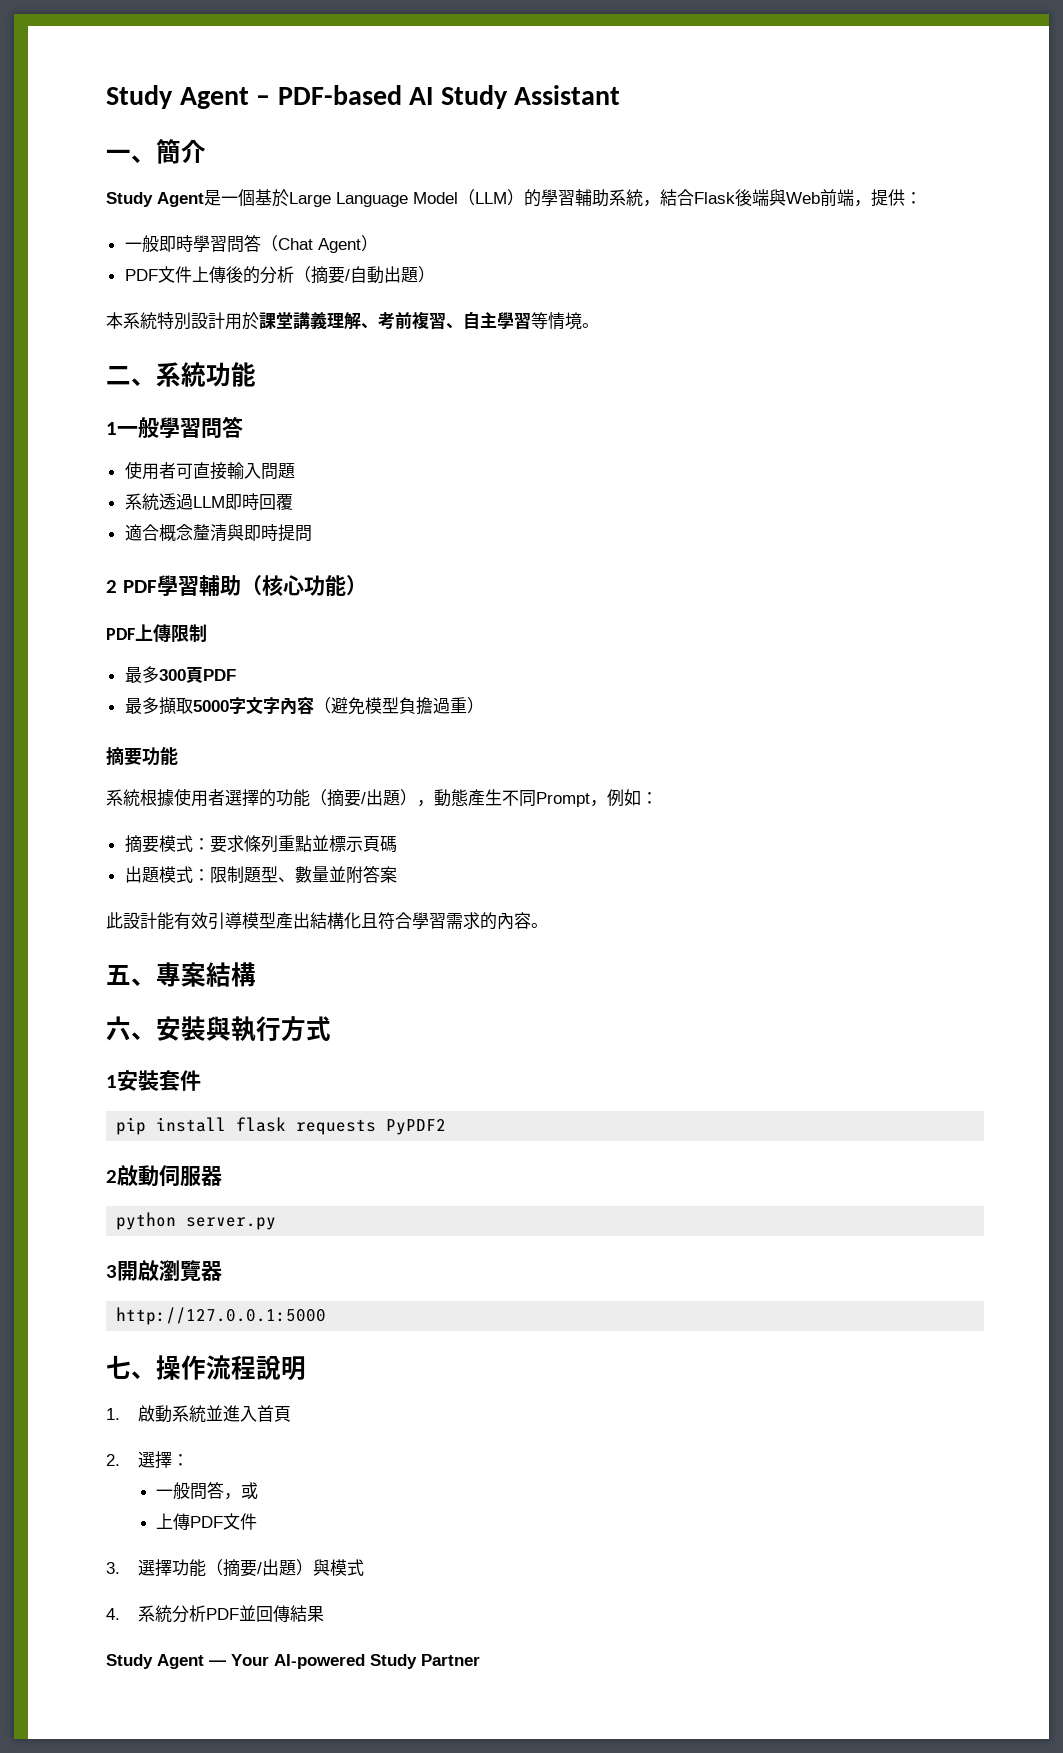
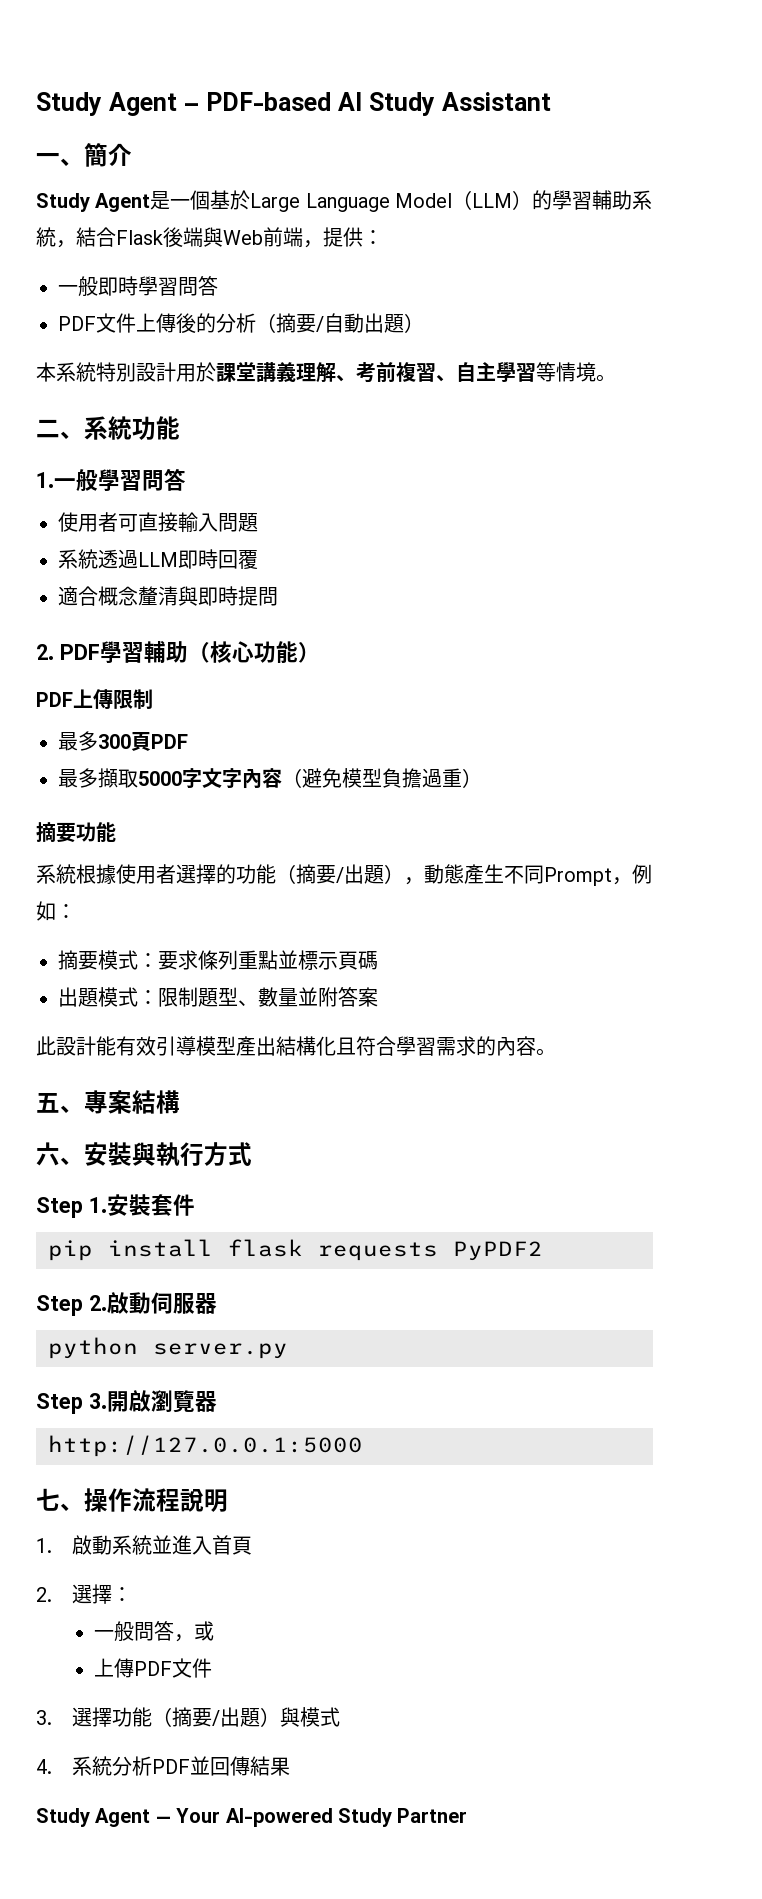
- 一般即時學習問答（Chat Agent）
+ 一般即時學習問答
- 1一般學習問答
+ 1.一般學習問答
- 2 PDF學習輔助（核心功能）
+ 2. PDF學習輔助（核心功能）
- 1安裝套件
+ Step 1.安裝套件
- 2啟動伺服器
+ Step 2.啟動伺服器
- 3開啟瀏覽器
+ Step 3.開啟瀏覽器

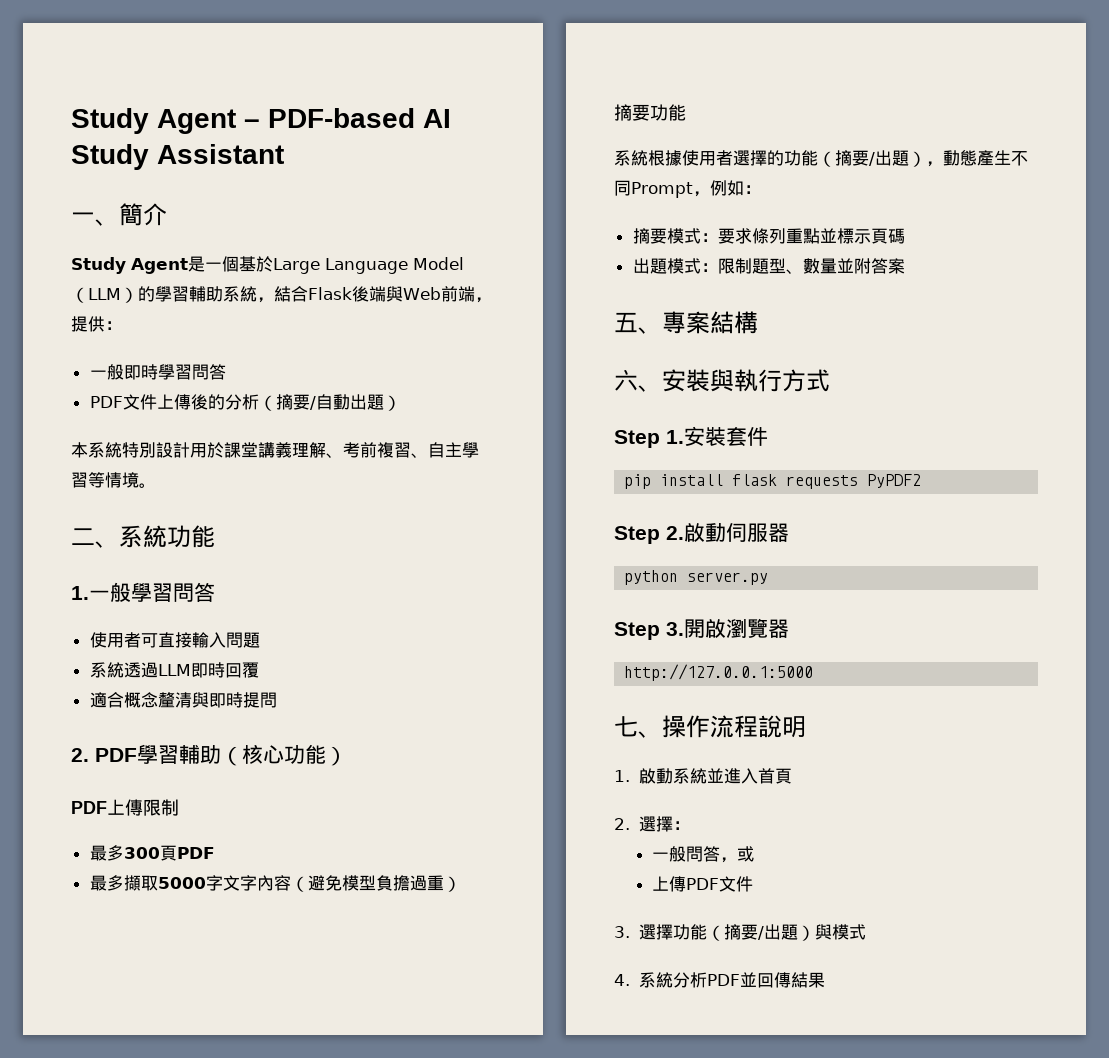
- 此設計能有效引導模型產出結構化且符合學習需求的內容。
- Study Agent — Your AI-powered Study Partner

